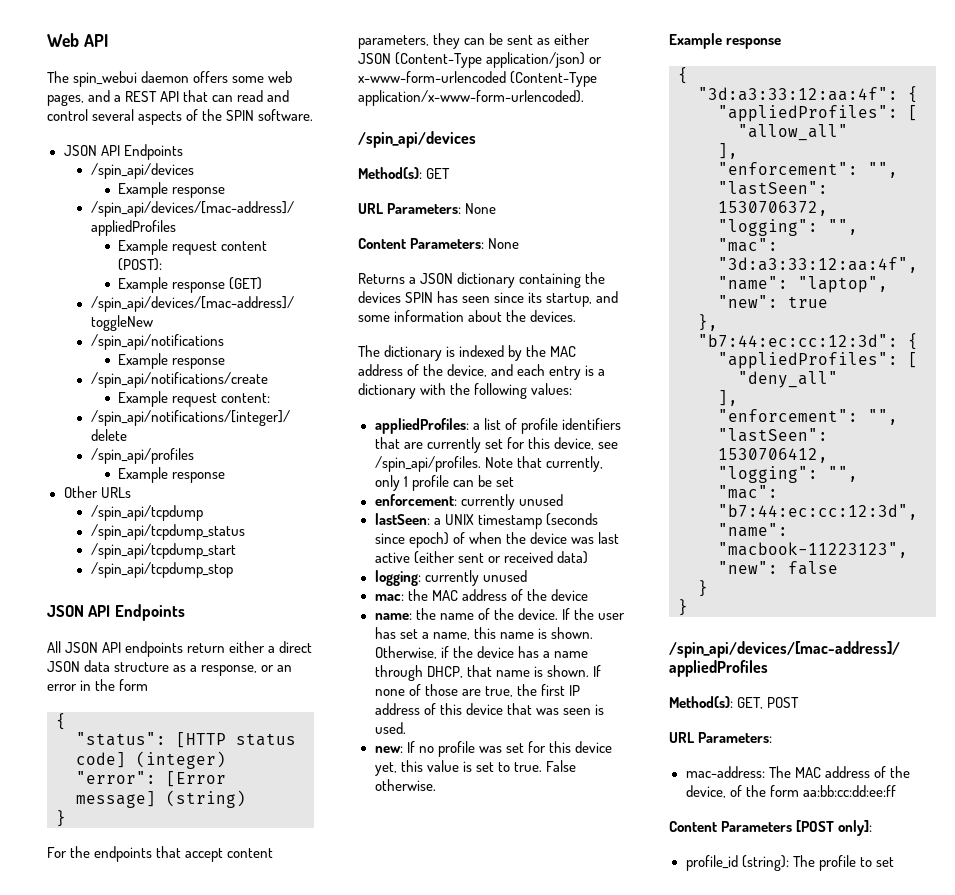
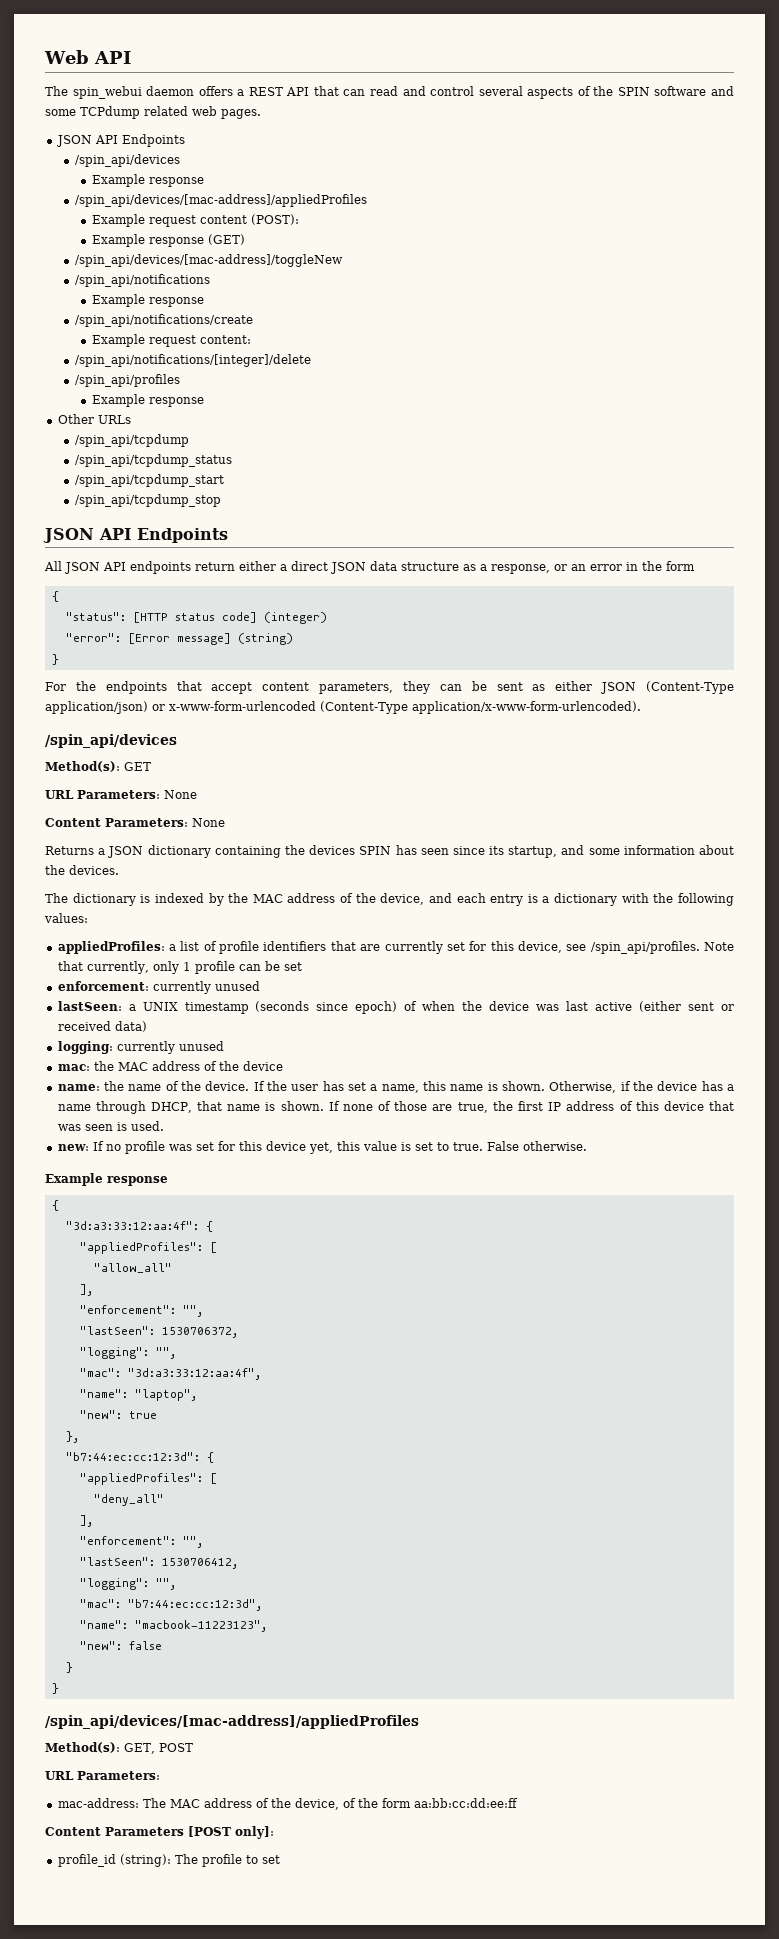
- The spin_webui daemon offers some web pages, and a REST API that can read and control several aspects of the SPIN software.
+ The spin_webui daemon offers a REST API that can read and control several aspects of the SPIN software and some TCPdump related web pages.

